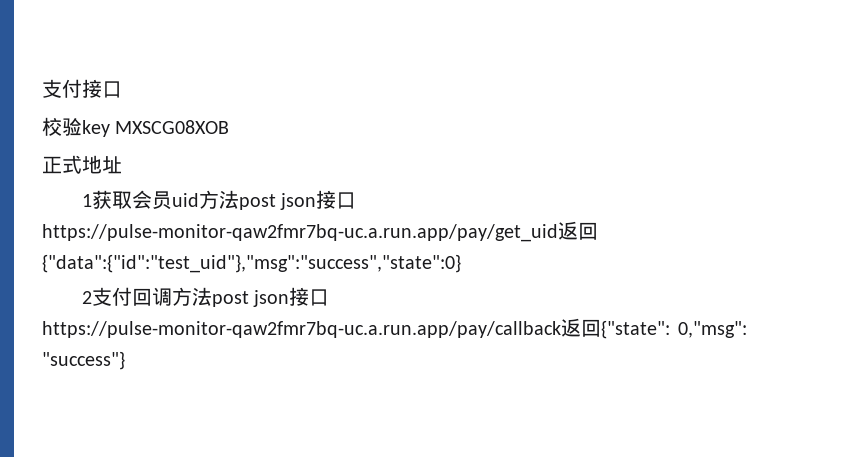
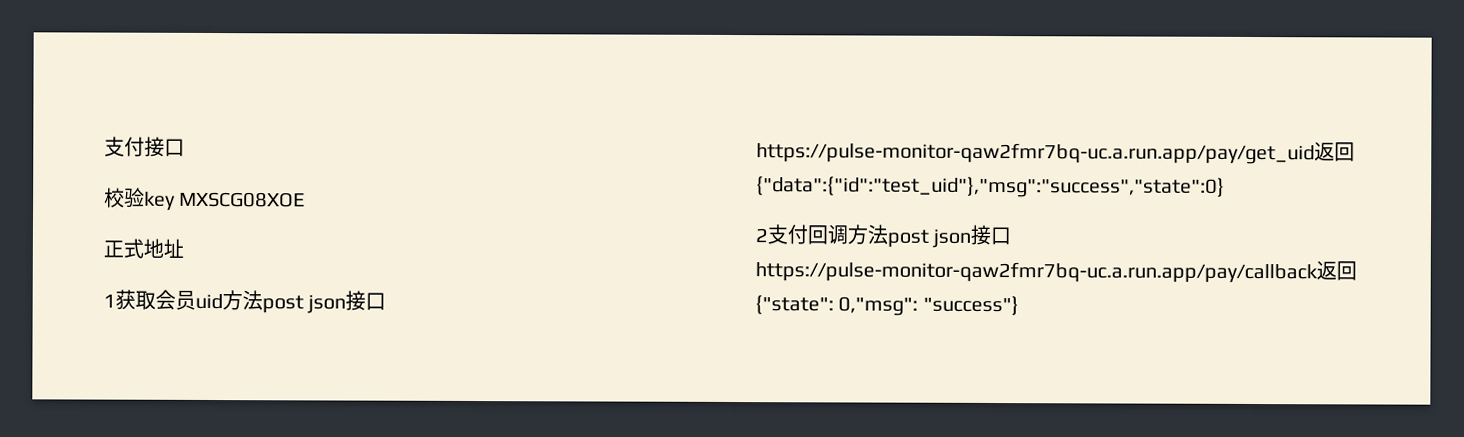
- 校验key MXSCG08XOB
+ 校验key MXSCG08XOE

